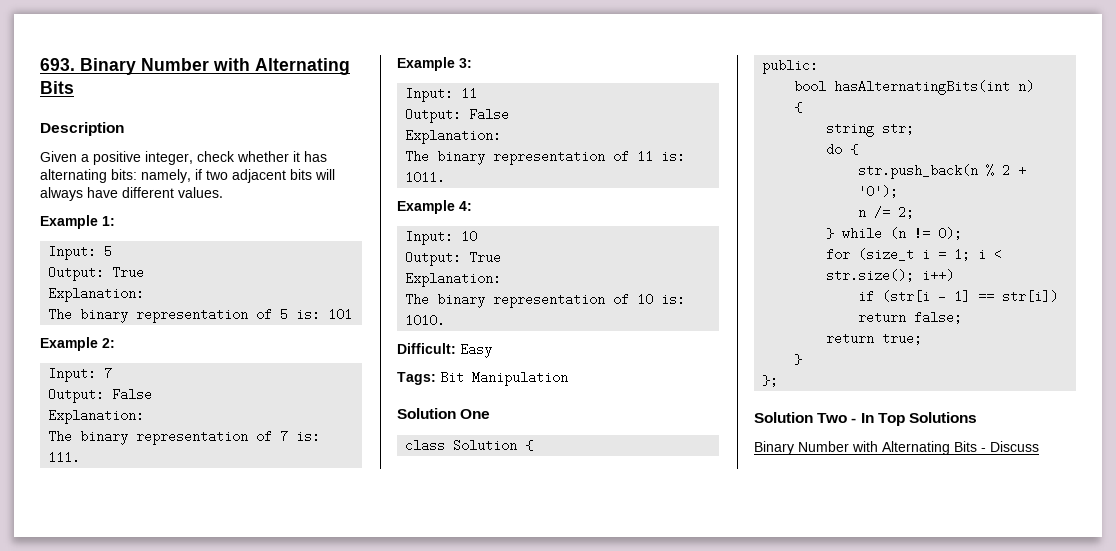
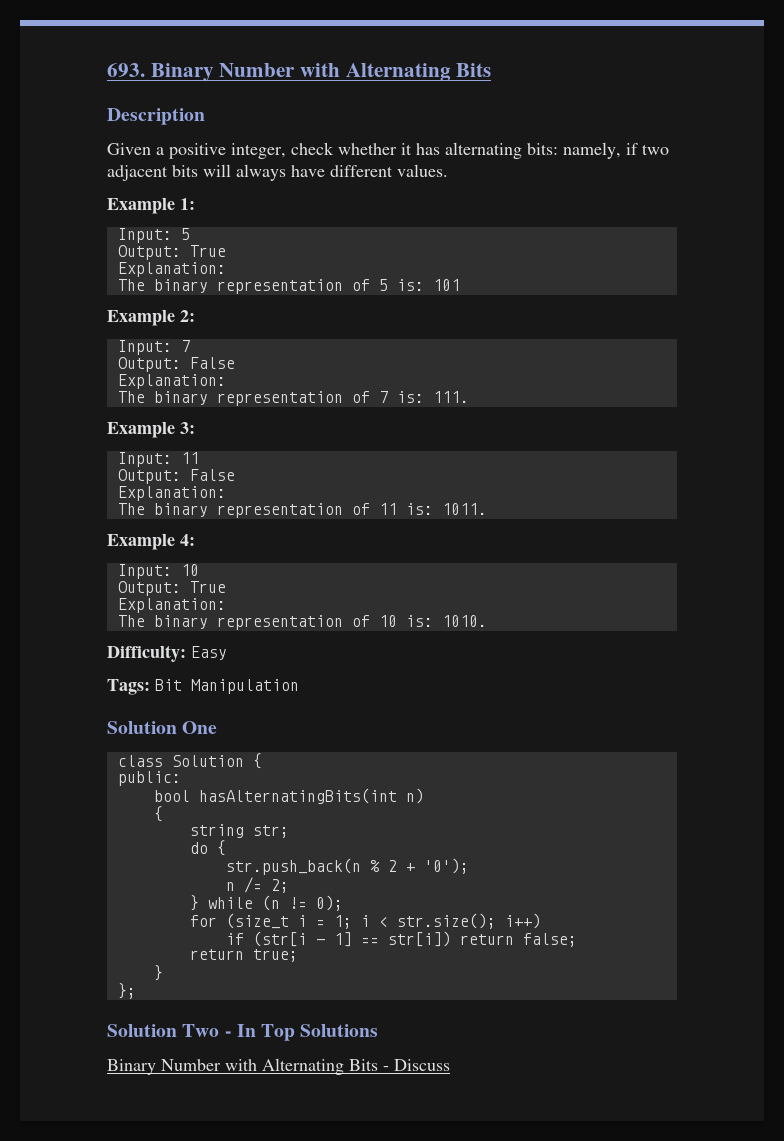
- Difficult: Easy
+ Difficulty: Easy

